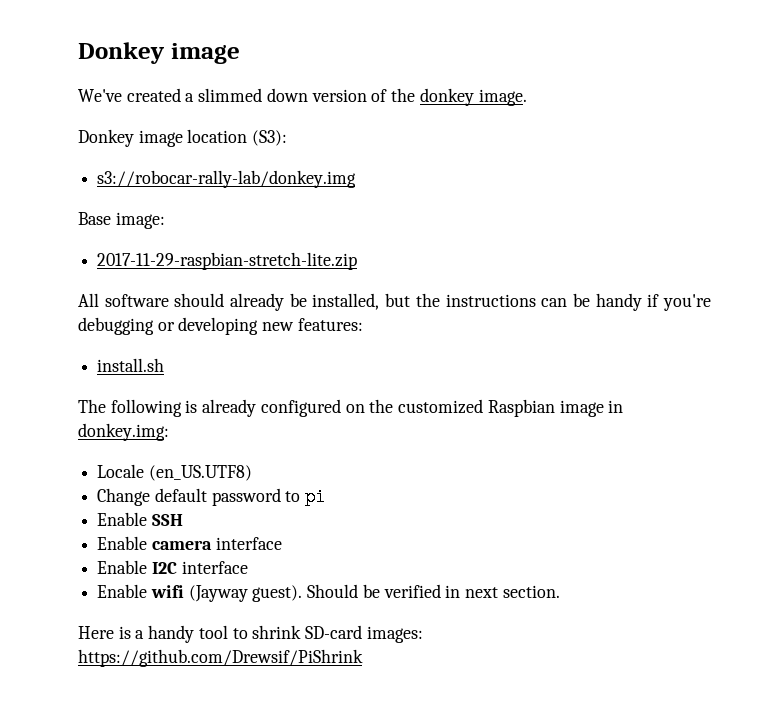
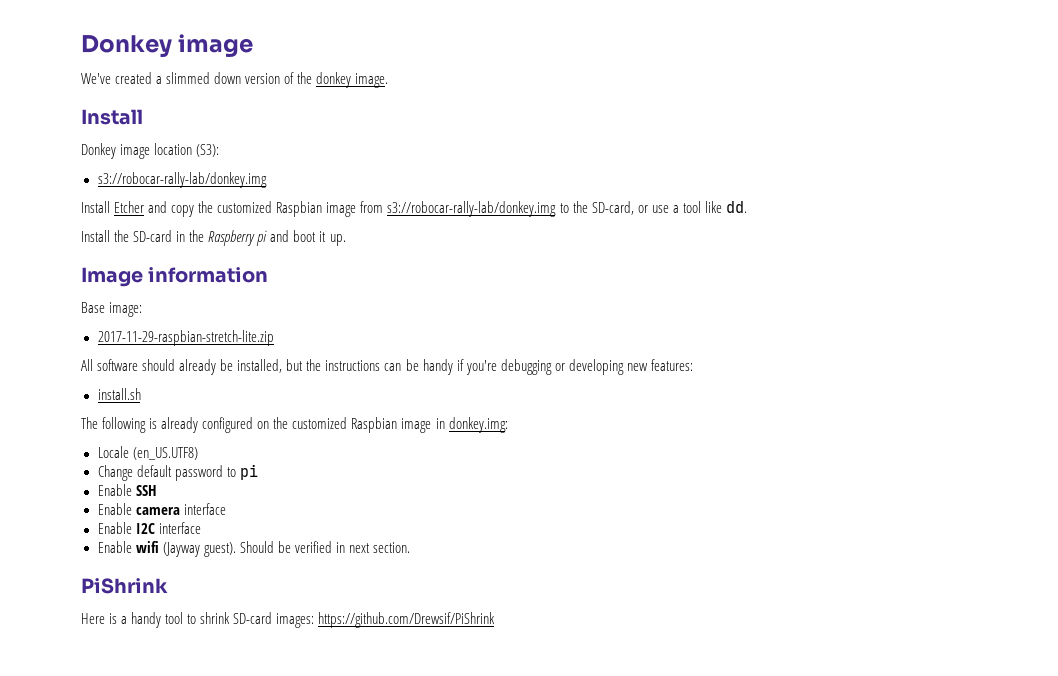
  We've created a slimmed down version of the donkey image.
+ Install
+ Install Etcher and copy the customized Raspbian image from s3://robocar-rally-lab/donkey.img to the SD-card, or use a tool like dd.
+ Install the SD-card in the Raspberry pi and boot it up.
+ Image information
+ PiShrink

